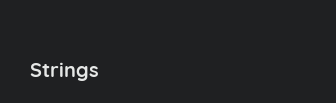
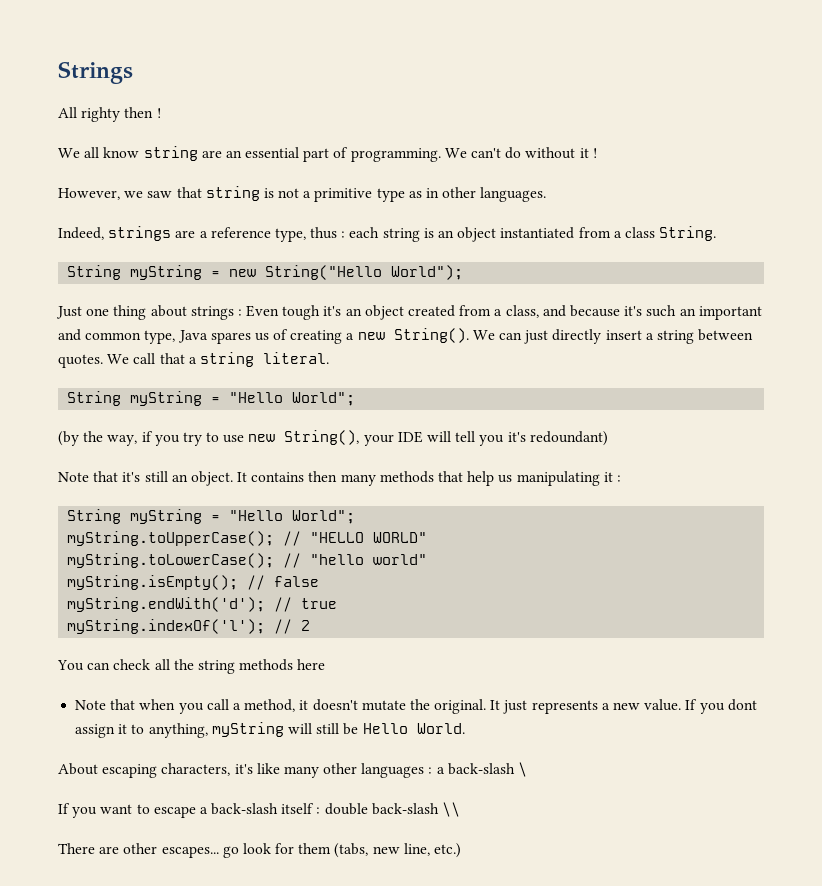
+ All righty then !
+ We all know string are an essential part of programming. We can't do without it !
+ However, we saw that string is not a primitive type as in other languages.
+ Indeed, strings are a reference type, thus : each string is an object instantiated from a class String.
+ String myString = new String("Hello World");
+ Just one thing about strings : Even tough it's an object created from a class, and because it's such an important and common type, Java spares us of creating a new String(). We can just directly insert a string between quotes. We call that a string literal.
+ String myString = "Hello World";
+ (by the way, if you try to use new String(), your IDE will tell you it's redoundant)
+ Note that it's still an object. It contains then many methods that help us manipulating it :
+ String myString = "Hello World";
+ myString.toUpperCase(); // "HELLO WORLD"
+ myString.toLowerCase(); // "hello world"
+ myString.isEmpty(); // false
+ myString.endWith('d'); // true
+ myString.indexOf('l'); // 2
+ You can check all the string methods here
+ Note that when you call a method, it doesn't mutate the original. It just represents a new value. If you dont assign it to anything, myString will still be Hello World.
+ About escaping characters, it's like many other languages : a back-slash \
+ If you want to escape a back-slash itself : double back-slash \\
+ There are other escapes... go look for them (tabs, new line, etc.)

